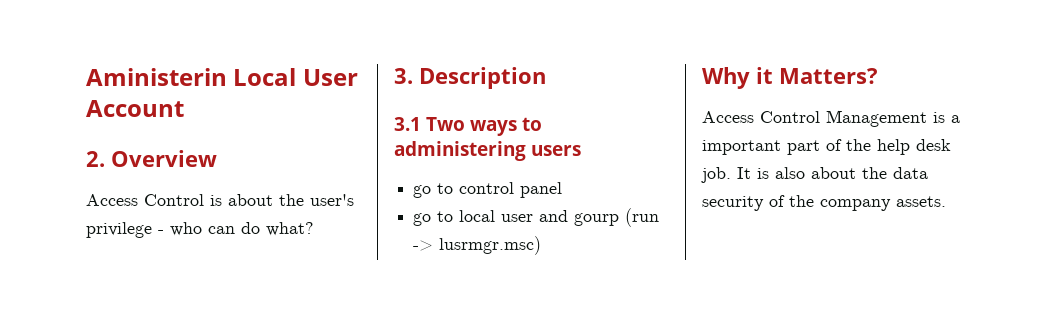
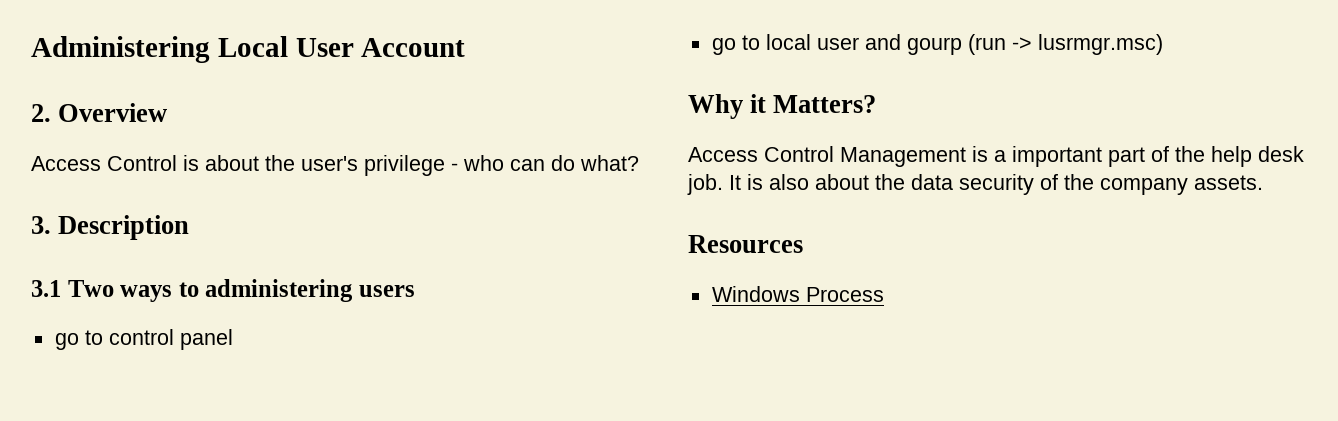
- Aministerin Local User Account
+ Administering Local User Account
+ Resources
+ Windows Process

